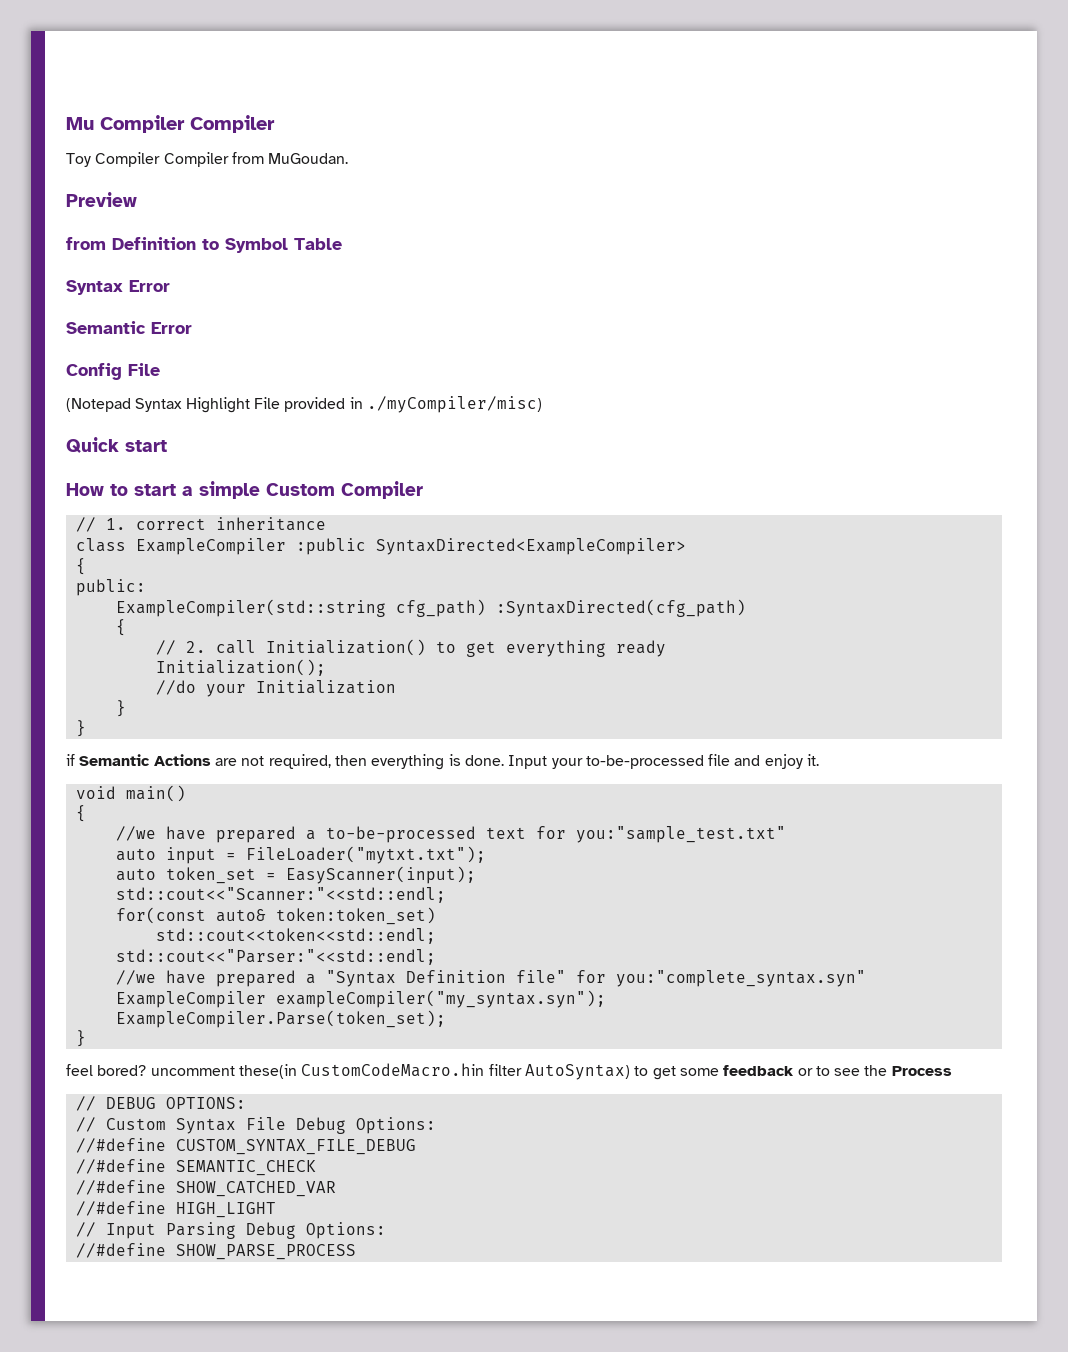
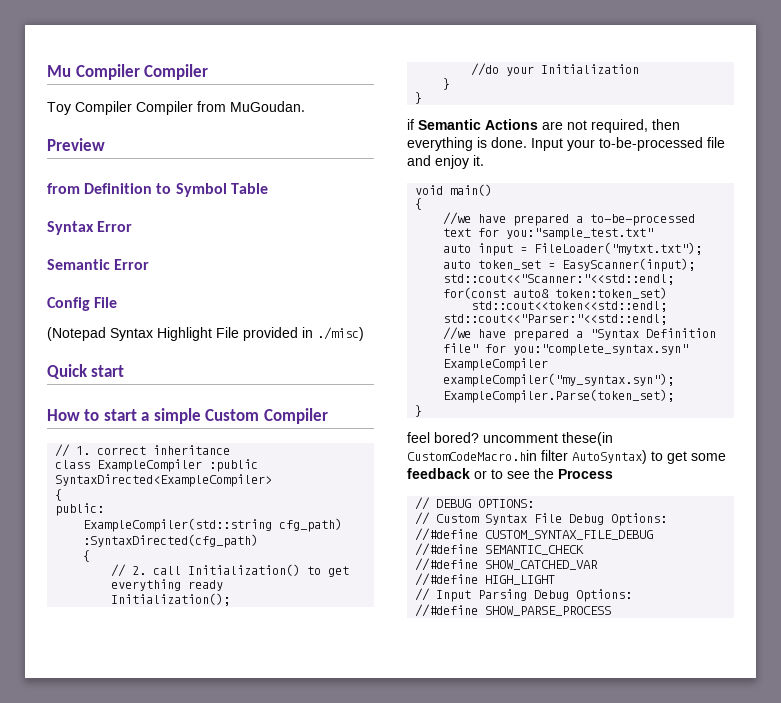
- (Notepad Syntax Highlight File provided in ./myCompiler/misc)
+ (Notepad Syntax Highlight File provided in ./misc)

